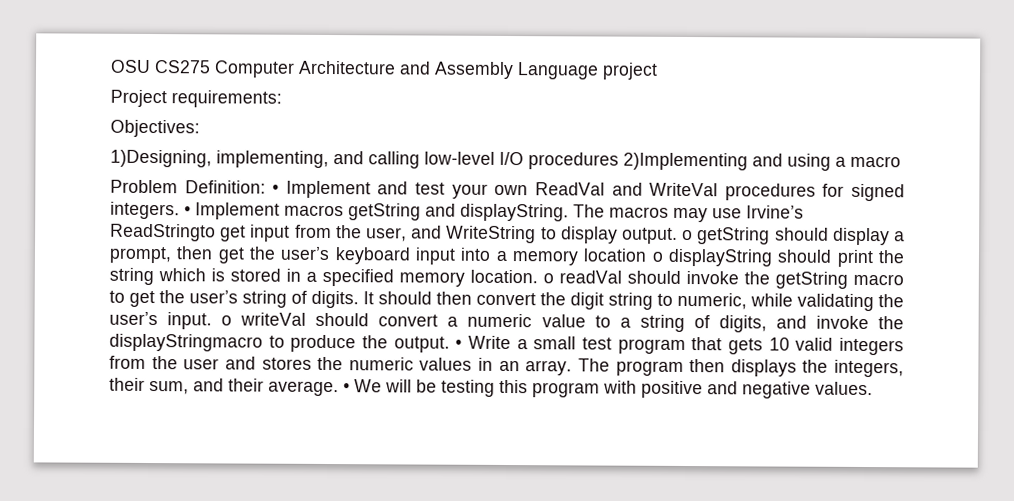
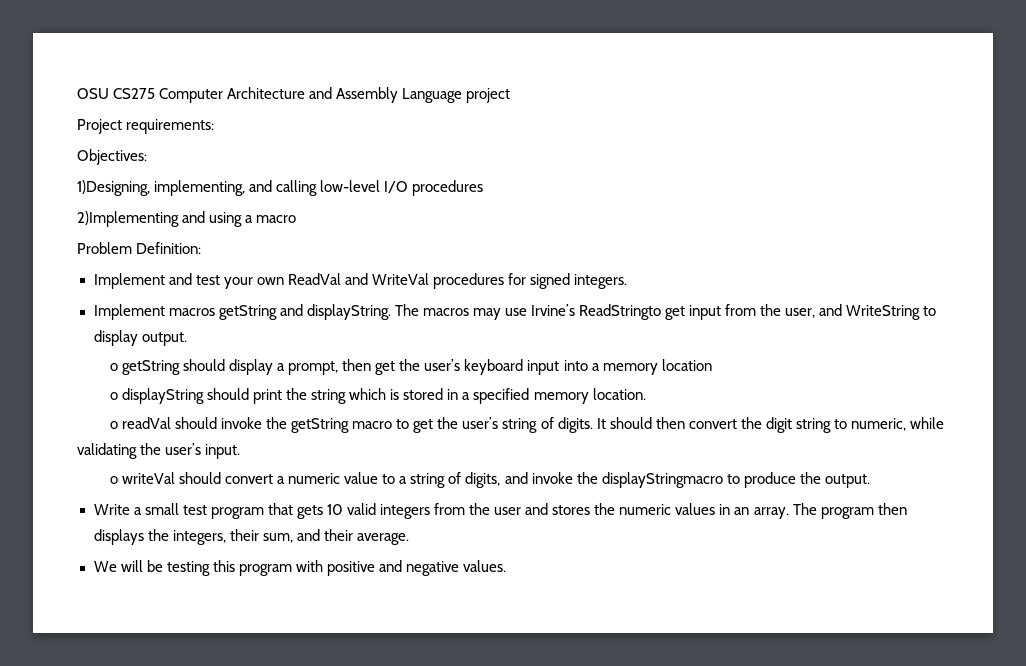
- 1)Designing, implementing, and calling low-level I/O procedures 2)Implementing and using a macro
+ 1)Designing, implementing, and calling low-level I/O procedures
+ 2)Implementing and using a macro
- Problem Definition: • Implement and test your own ReadVal and WriteVal procedures for signed integers. • Implement macros getString and displayString.
+ Problem Definition:
+ Implement and test your own ReadVal and WriteVal procedures for signed integers.
+ Implement macros getString and displayString.
- The macros may use Irvine’s ReadStringto get input from the user, and WriteString to display output. o getString should display a prompt, then get the user’s keyboard input into a memory location o displayString should print the string which is stored in a specified memory location. o readVal should invoke the getString macro to get the user’s string of digits.
+ The macros may use Irvine’s ReadStringto get input from the user, and WriteString to display output.
+ o getString should display a prompt, then get the user’s keyboard input into a memory location
+ o displayString should print the string which is stored in a specified memory location.
+ o readVal should invoke the getString macro to get the user’s string of digits.
- It should then convert the digit string to numeric, while validating the user’s input. o writeVal should convert a numeric value to a string of digits, and invoke the displayStringmacro to produce the output. • Write a small test program that gets 10 valid integers from the user and stores the numeric values in an array.
+ It should then convert the digit string to numeric, while validating the user’s input.
+ o writeVal should convert a numeric value to a string of digits, and invoke the displayStringmacro to produce the output.
+ Write a small test program that gets 10 valid integers from the user and stores the numeric values in an array.
- The program then displays the integers, their sum, and their average. • We will be testing this program with positive and negative values.
+ The program then displays the integers, their sum, and their average.
+ We will be testing this program with positive and negative values.

